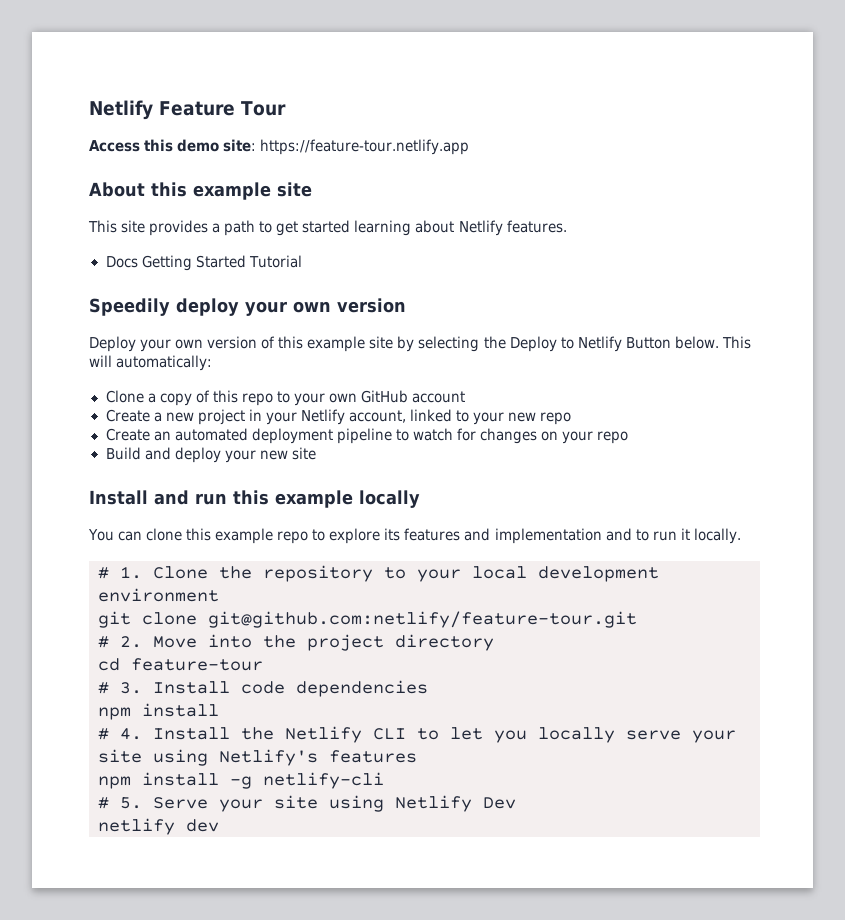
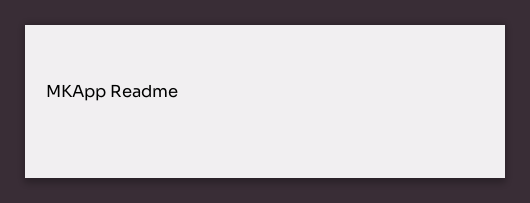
- Netlify Feature Tour
- Access this demo site: https://feature-tour.netlify.app
- About this example site
- This site provides a path to get started learning about Netlify features.
- Docs Getting Started Tutorial
- Speedily deploy your own version
- Deploy your own version of this example site by selecting the Deploy to Netlify Button below. This will automatically:
- Clone a copy of this repo to your own GitHub account
- Create a new project in your Netlify account, linked to your new repo
- Create an automated deployment pipeline to watch for changes on your repo
- Build and deploy your new site
- Install and run this example locally
- You can clone this example repo to explore its features and implementation and to run it locally.
- # 1. Clone the repository to your local development environment
- git clone git@github.com:netlify/feature-tour.git
- # 2. Move into the project directory
- cd feature-tour
- # 3. Install code dependencies
- npm install
- # 4. Install the Netlify CLI to let you locally serve your site using Netlify's features
- npm install -g netlify-cli
- # 5. Serve your site using Netlify Dev
- netlify dev
+ MKApp Readme

